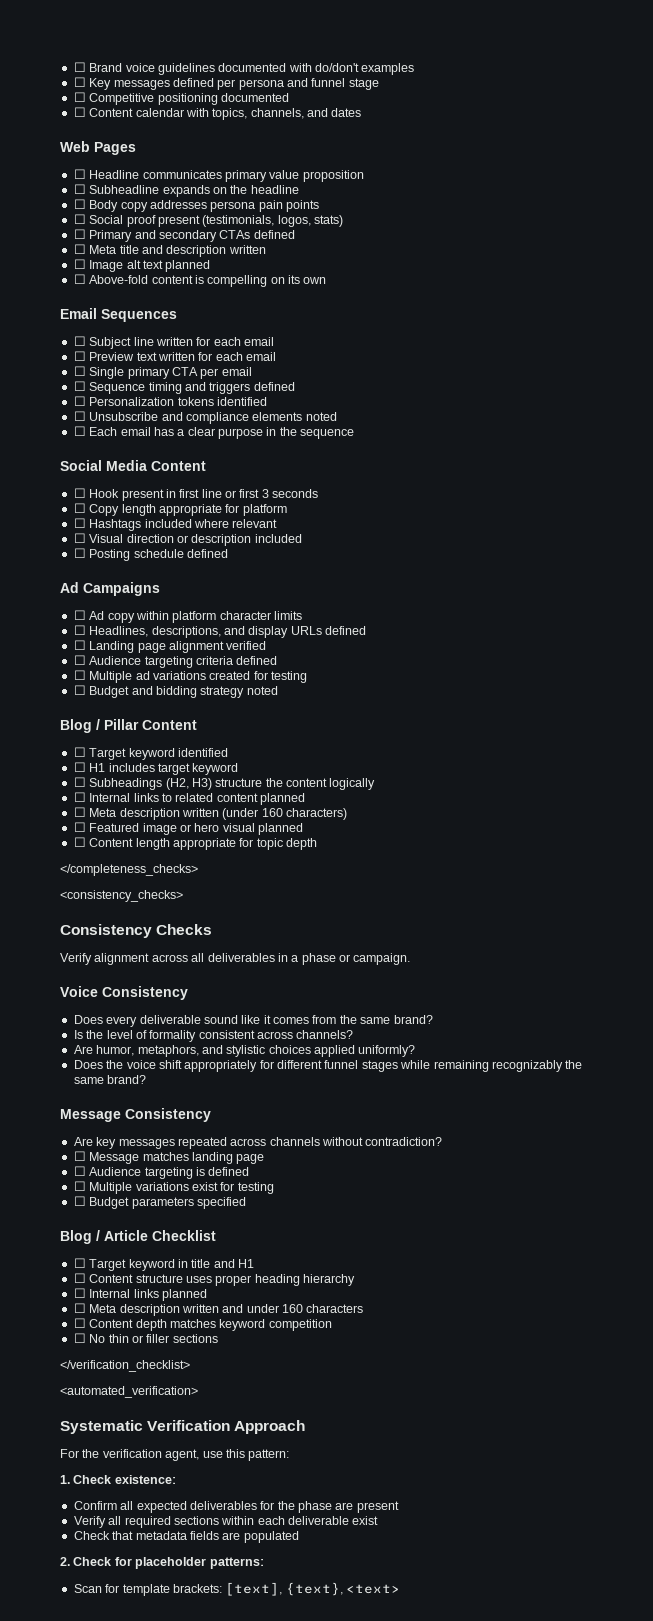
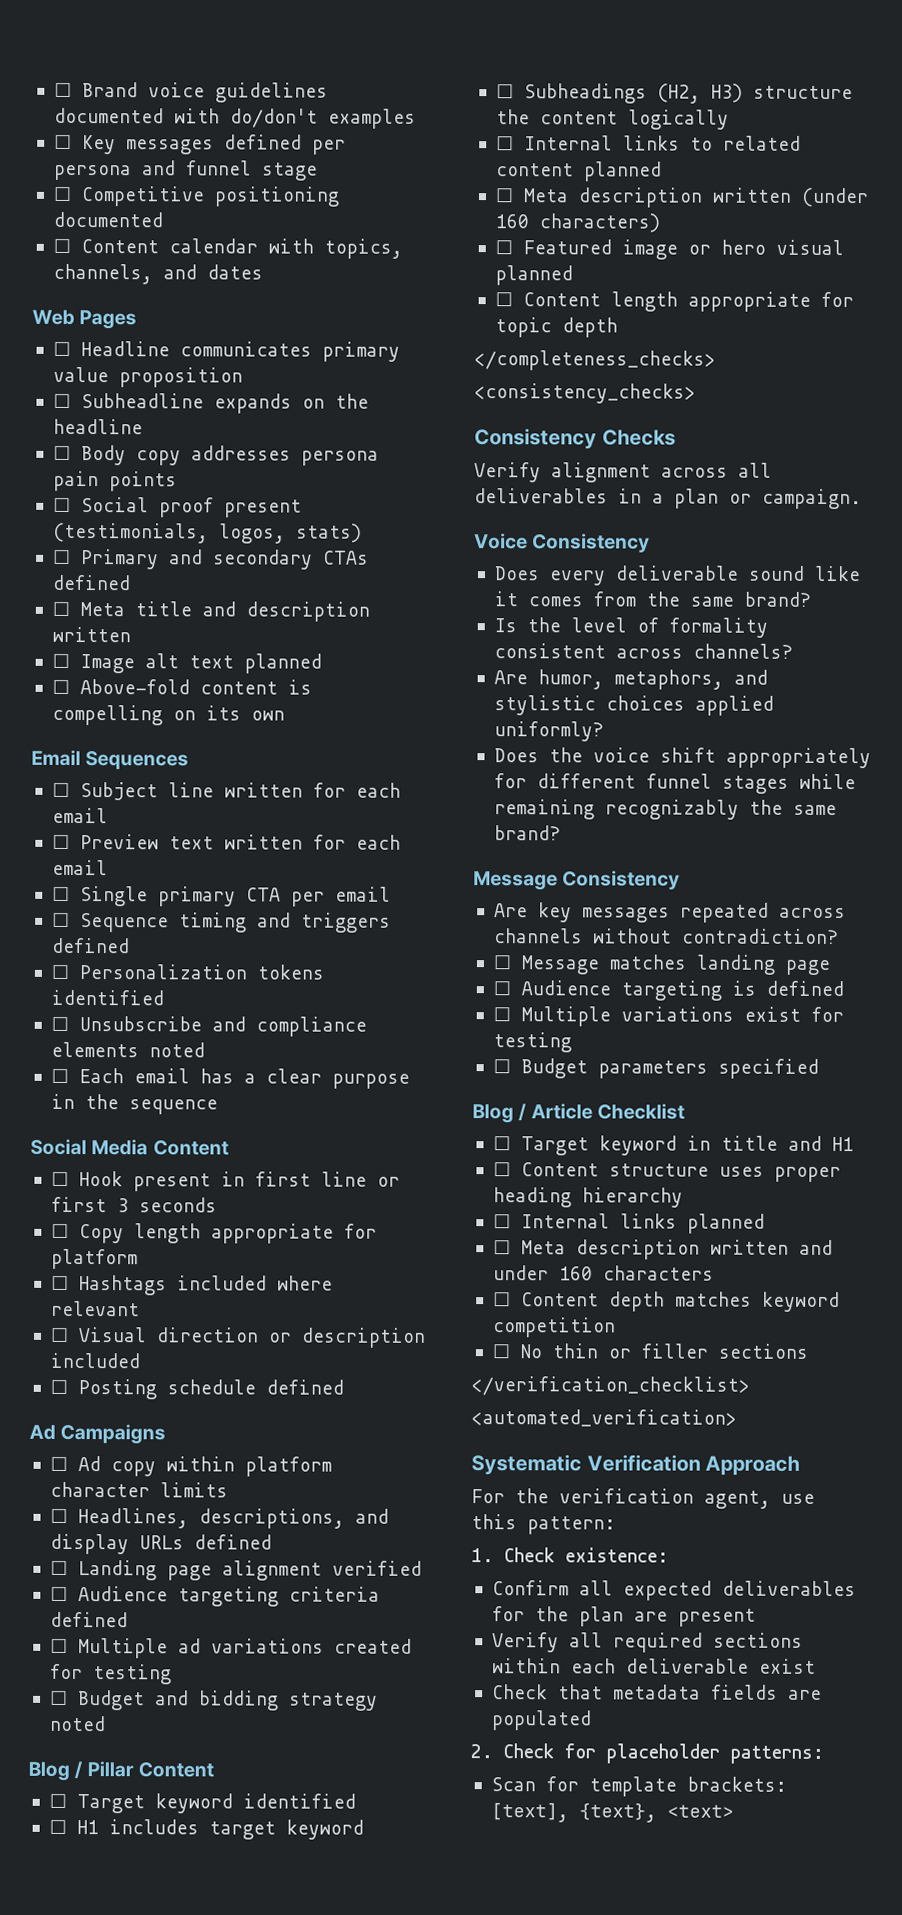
- Verify alignment across all deliverables in a phase or campaign.
+ Verify alignment across all deliverables in a plan or campaign.
- Confirm all expected deliverables for the phase are present
+ Confirm all expected deliverables for the plan are present

